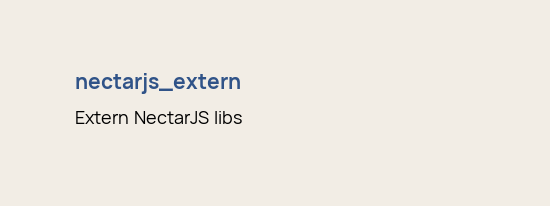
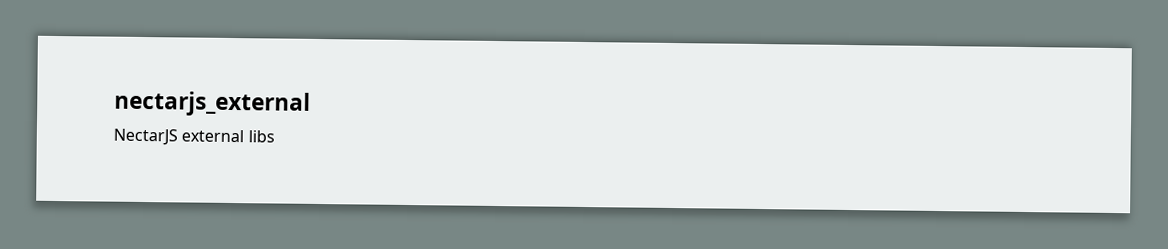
- nectarjs_extern
- Extern NectarJS libs
+ nectarjs_external
+ NectarJS external libs

